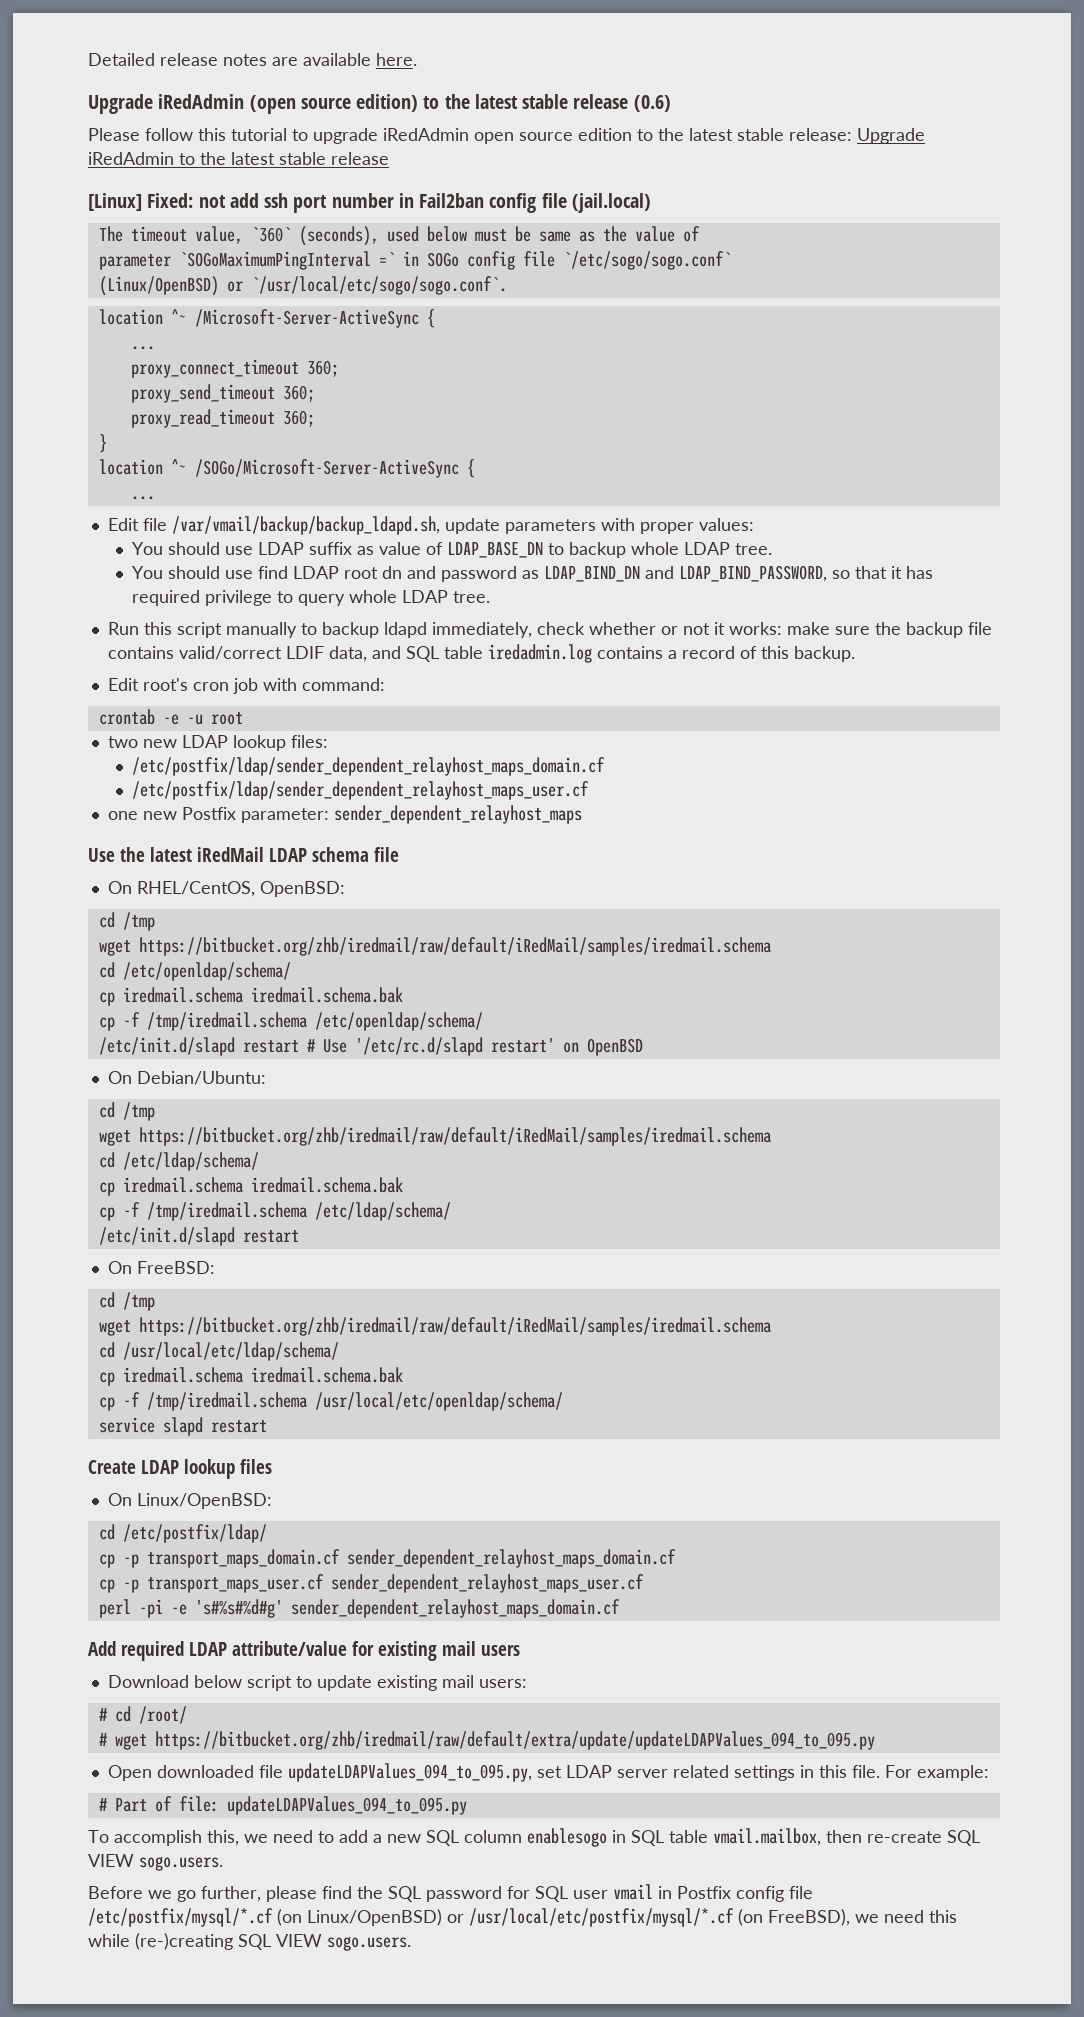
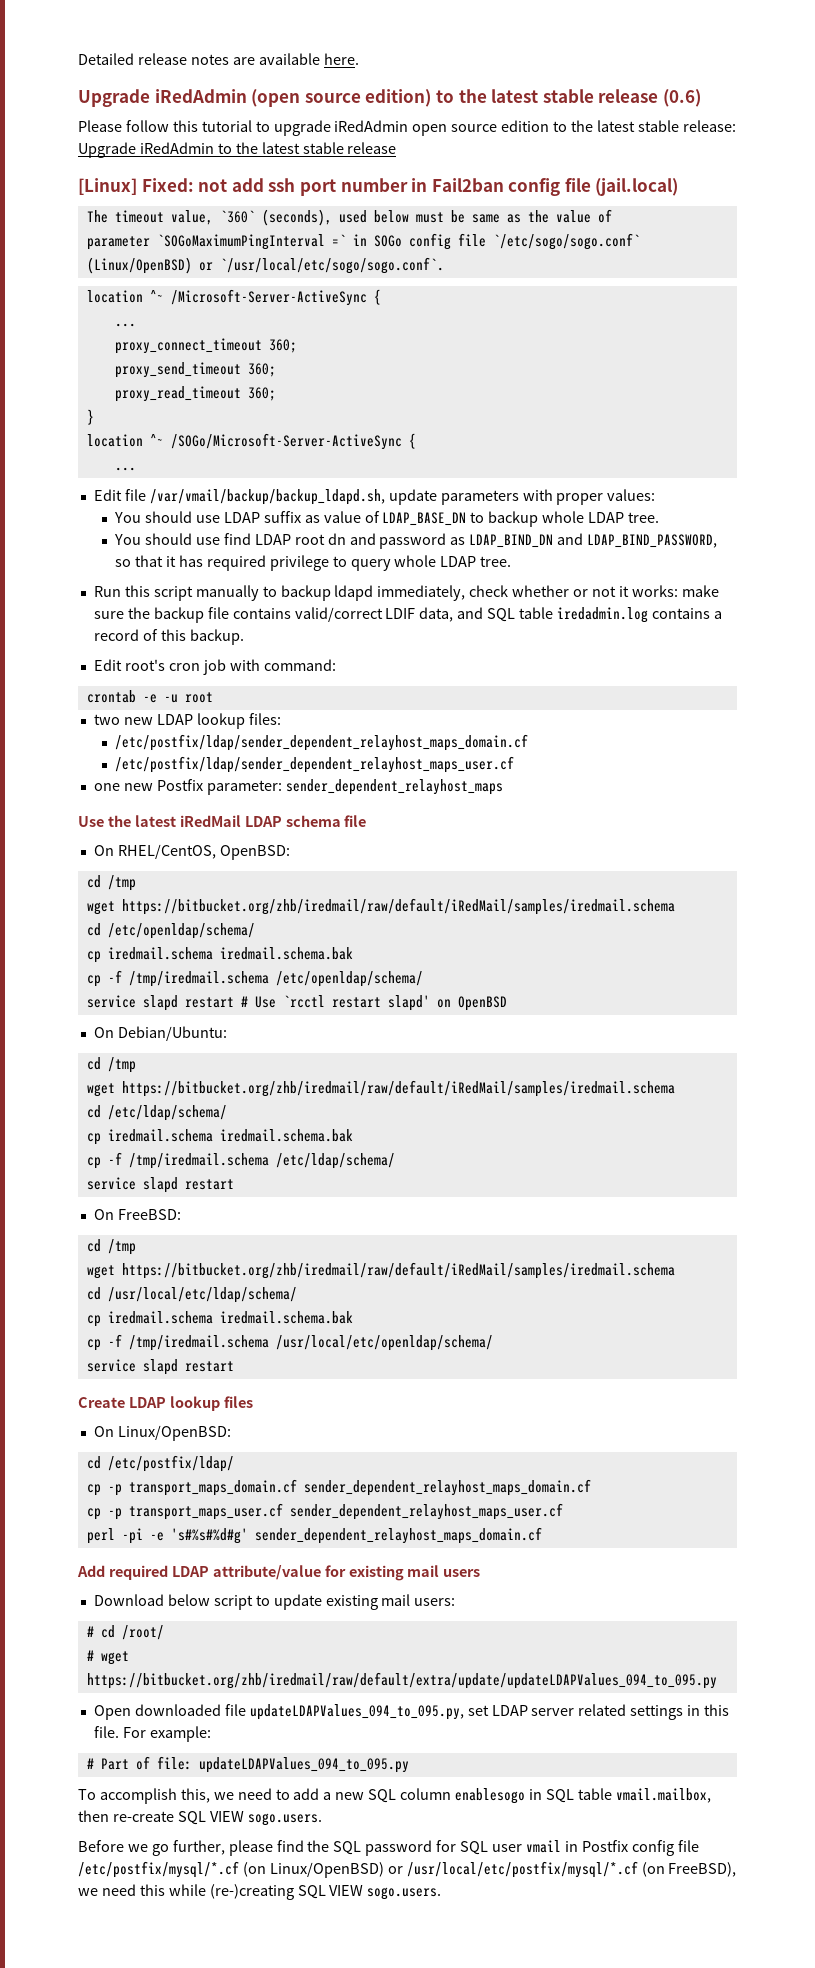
- /etc/init.d/slapd restart # Use '/etc/rc.d/slapd restart' on OpenBSD
+ service slapd restart # Use `rcctl restart slapd' on OpenBSD
  cp -f /tmp/iredmail.schema /etc/ldap/schema/
- /etc/init.d/slapd restart
+ service slapd restart

